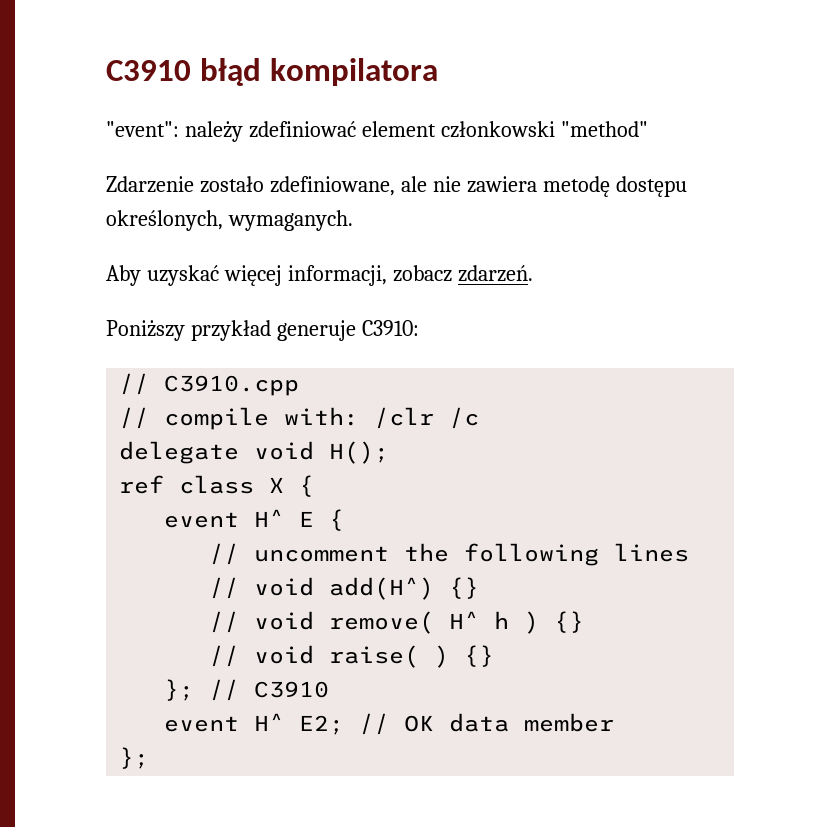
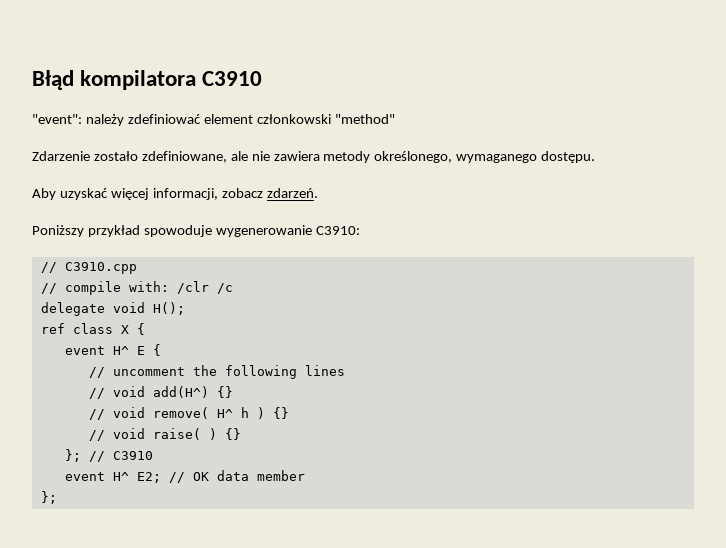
- C3910 błąd kompilatora
+ Błąd kompilatora C3910
- Zdarzenie zostało zdefiniowane, ale nie zawiera metodę dostępu określonych, wymaganych.
+ Zdarzenie zostało zdefiniowane, ale nie zawiera metody określonego, wymaganego dostępu.
- Poniższy przykład generuje C3910:
+ Poniższy przykład spowoduje wygenerowanie C3910:

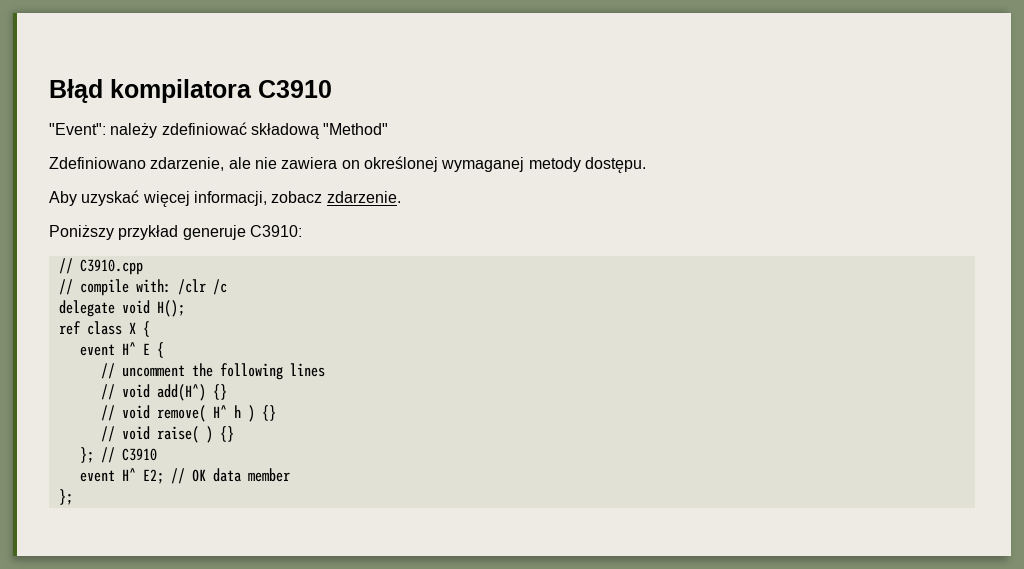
- "event": należy zdefiniować element członkowski "method"
- Zdarzenie zostało zdefiniowane, ale nie zawiera metody określonego, wymaganego dostępu.
+ "Event": należy zdefiniować składową "Method"
+ Zdefiniowano zdarzenie, ale nie zawiera on określonej wymaganej metody dostępu.
- Aby uzyskać więcej informacji, zobacz zdarzeń.
+ Aby uzyskać więcej informacji, zobacz zdarzenie.
- Poniższy przykład spowoduje wygenerowanie C3910:
+ Poniższy przykład generuje C3910:

